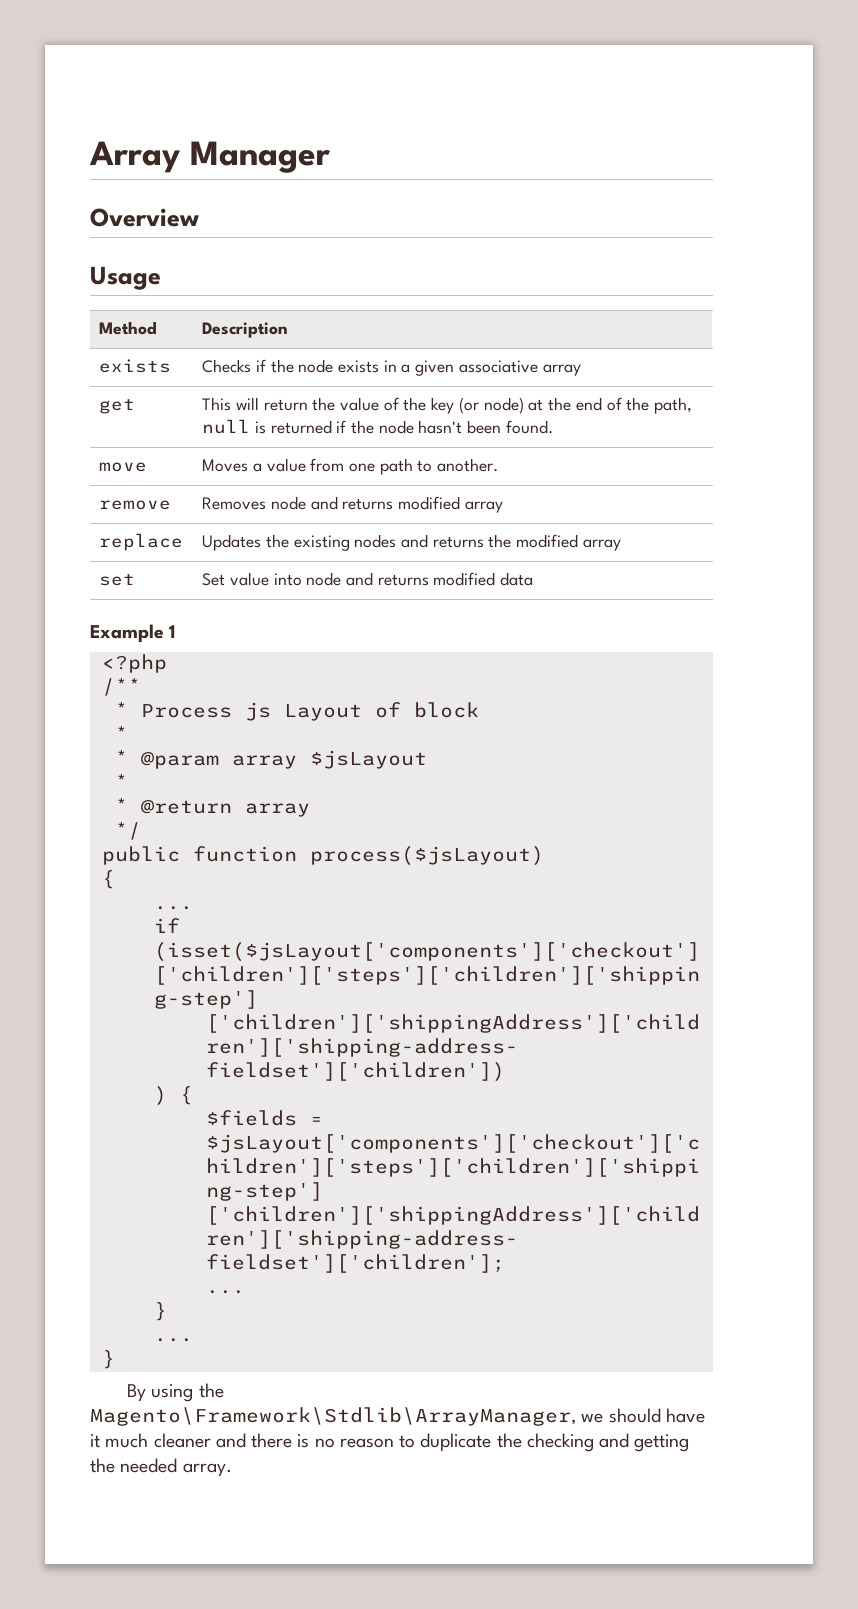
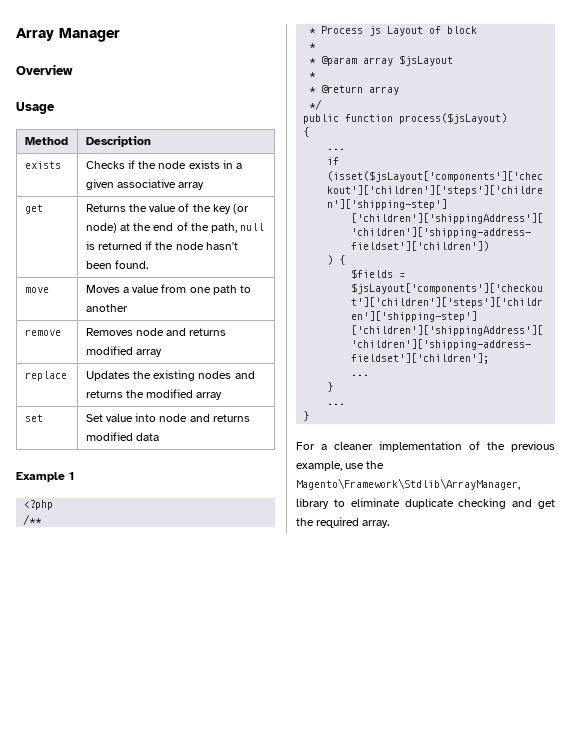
- get | This will return the value of the key (or node) at the end of the path, null is returned if the node hasn't been found.
+ get | Returns the value of the key (or node) at the end of the path, null is returned if the node hasn't been found.
- move | Moves a value from one path to another.
+ move | Moves a value from one path to another
- By using the Magento\Framework\Stdlib\ArrayManager, we should have it much cleaner and there is no reason to duplicate the checking and getting the needed array.
+ For a cleaner implementation of the previous example, use the Magento\Framework\Stdlib\ArrayManager, library to eliminate duplicate checking and get the required array.

